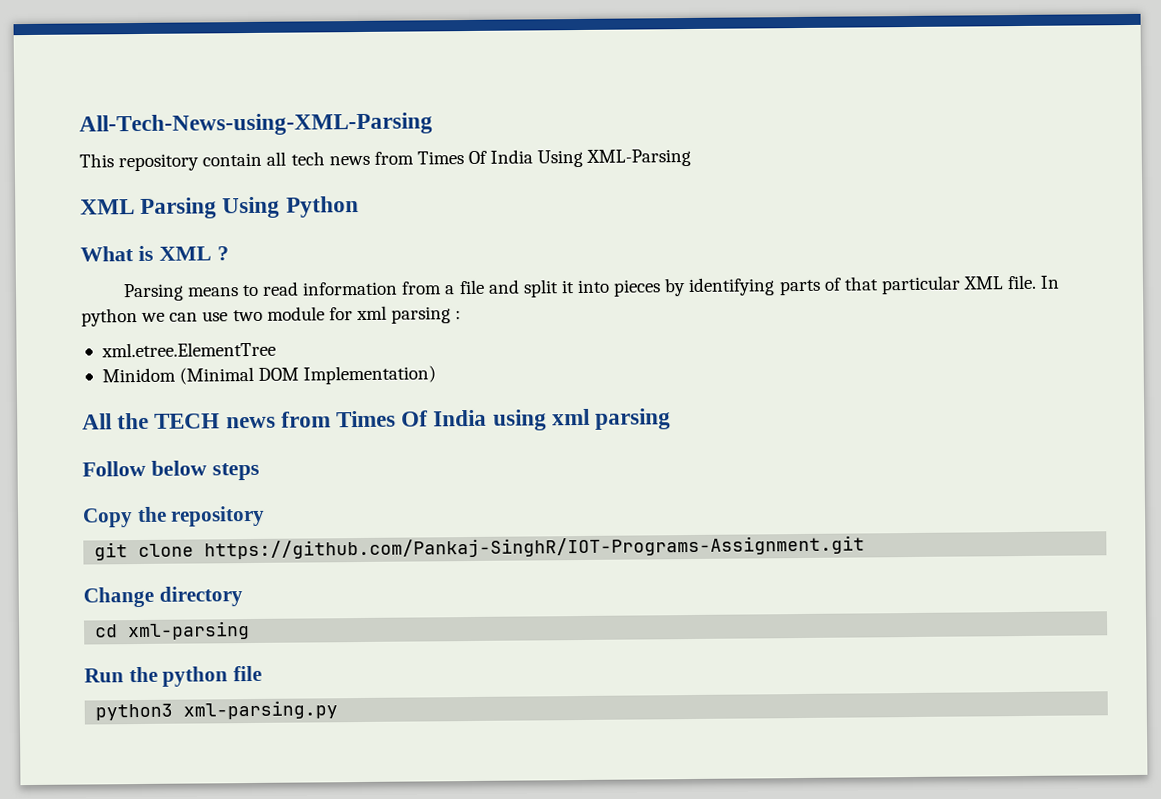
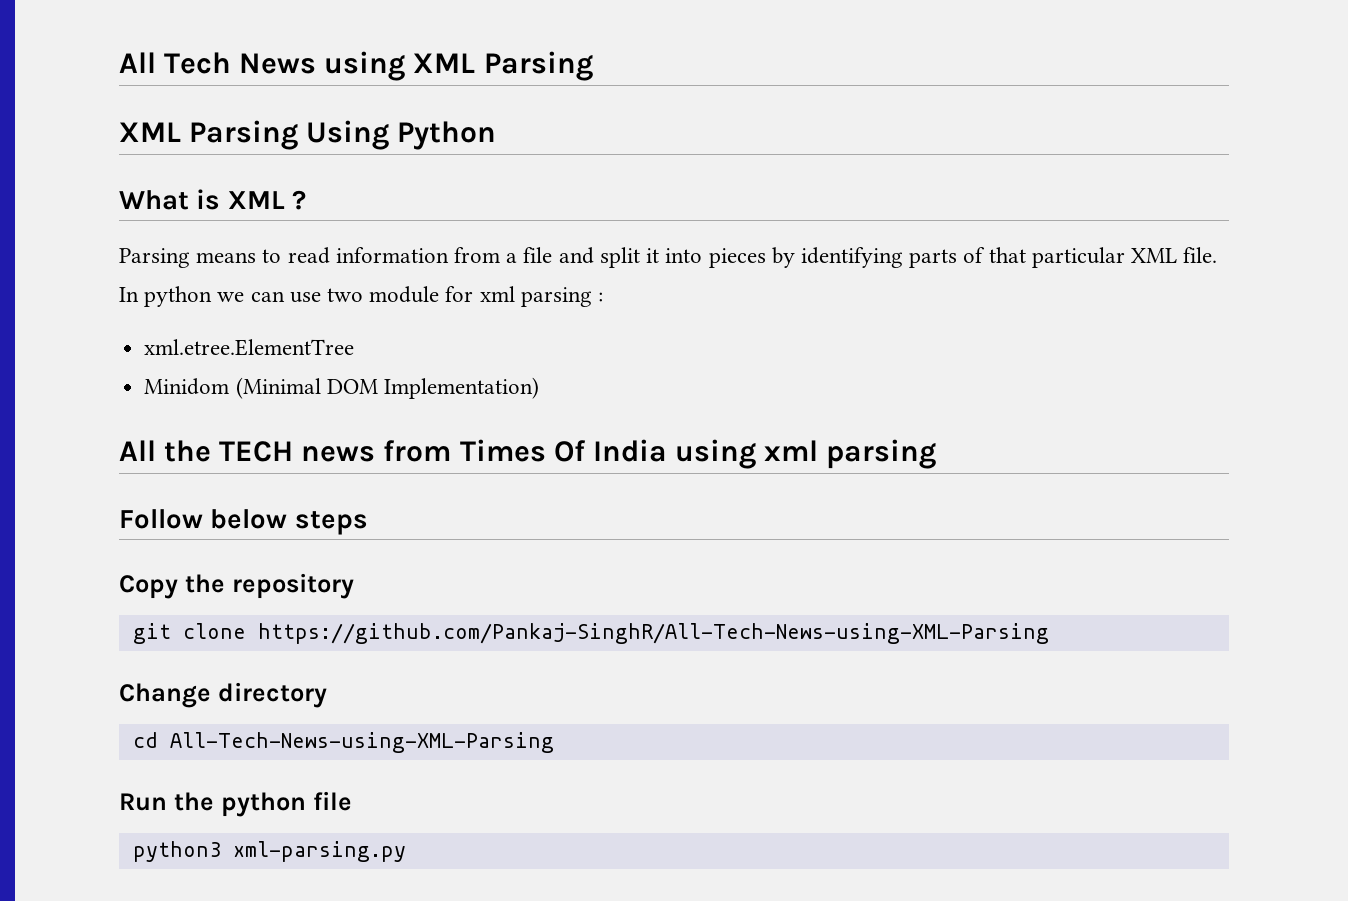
- All-Tech-News-using-XML-Parsing
- This repository contain all tech news from Times Of India Using XML-Parsing
+ All Tech News using XML Parsing
- git clone https://github.com/Pankaj-SinghR/IOT-Programs-Assignment.git
+ git clone https://github.com/Pankaj-SinghR/All-Tech-News-using-XML-Parsing
- cd xml-parsing
+ cd All-Tech-News-using-XML-Parsing

